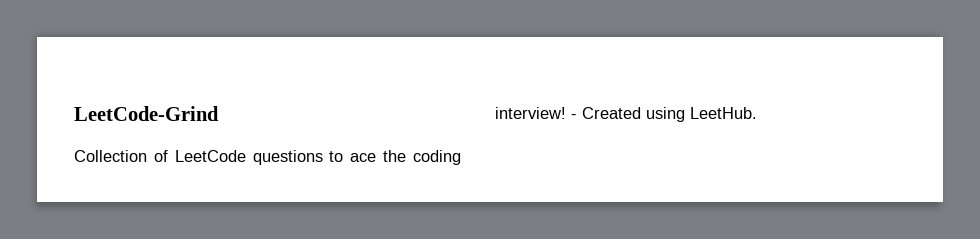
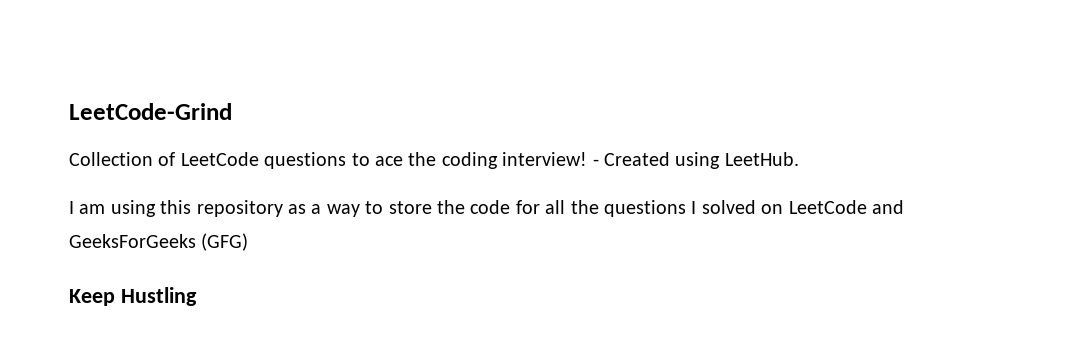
+ I am using this repository as a way to store the code for all the questions I solved on LeetCode and GeeksForGeeks (GFG)
+ Keep Hustling

